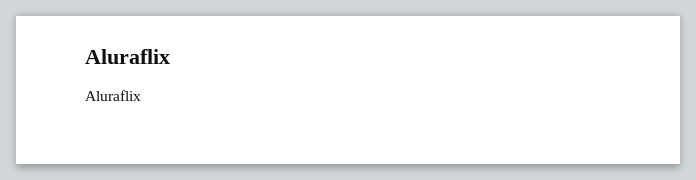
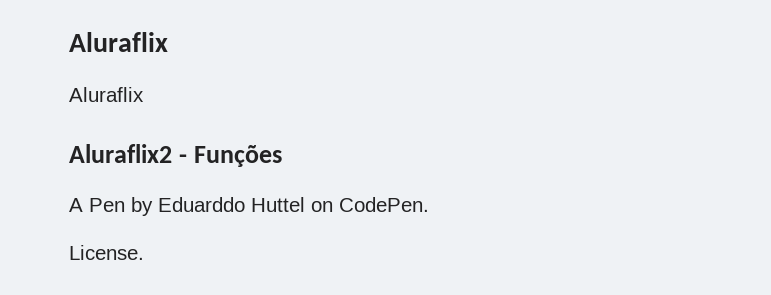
+ Aluraflix2 - Funções
+ A Pen by Eduarddo Huttel on CodePen.
+ License.

